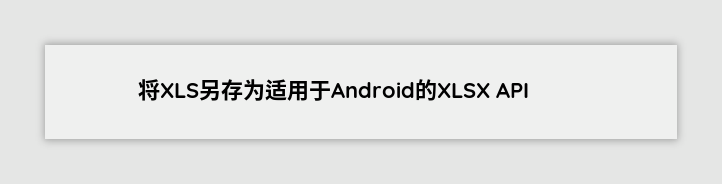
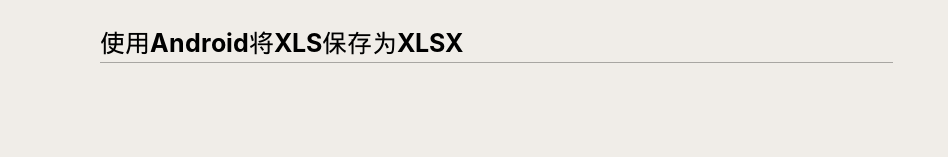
- 将XLS另存为适用于Android的XLSX API
+ 使用Android将XLS保存为XLSX

